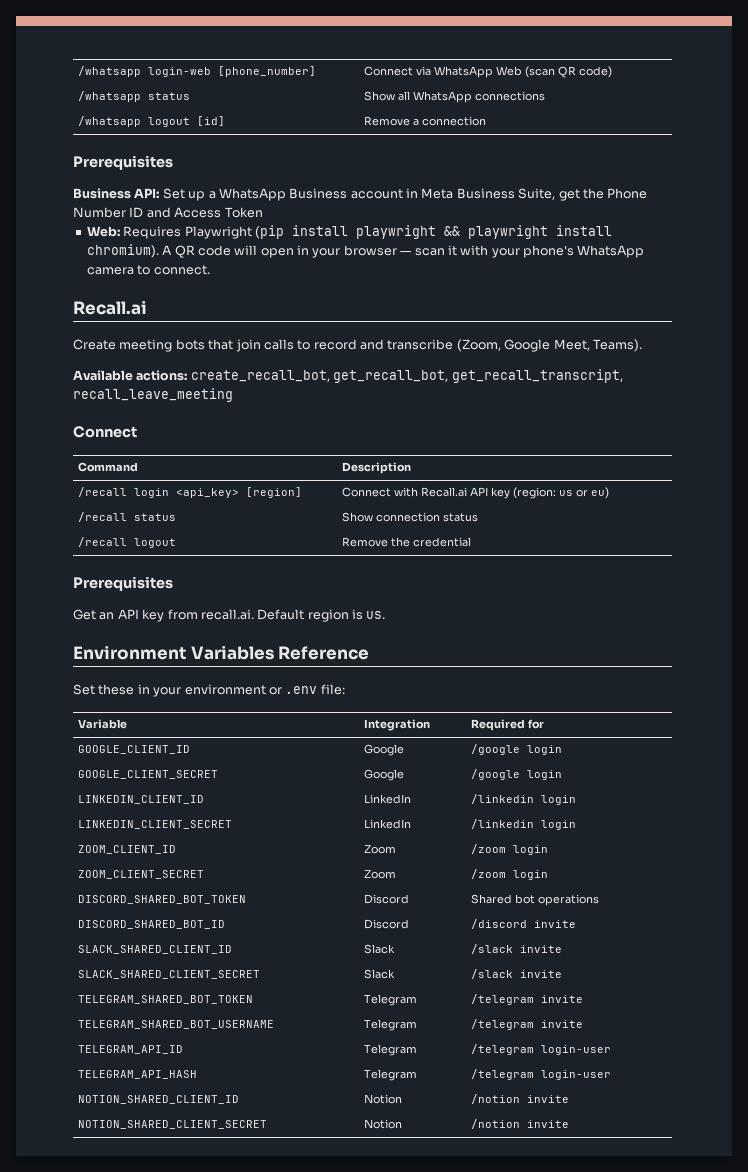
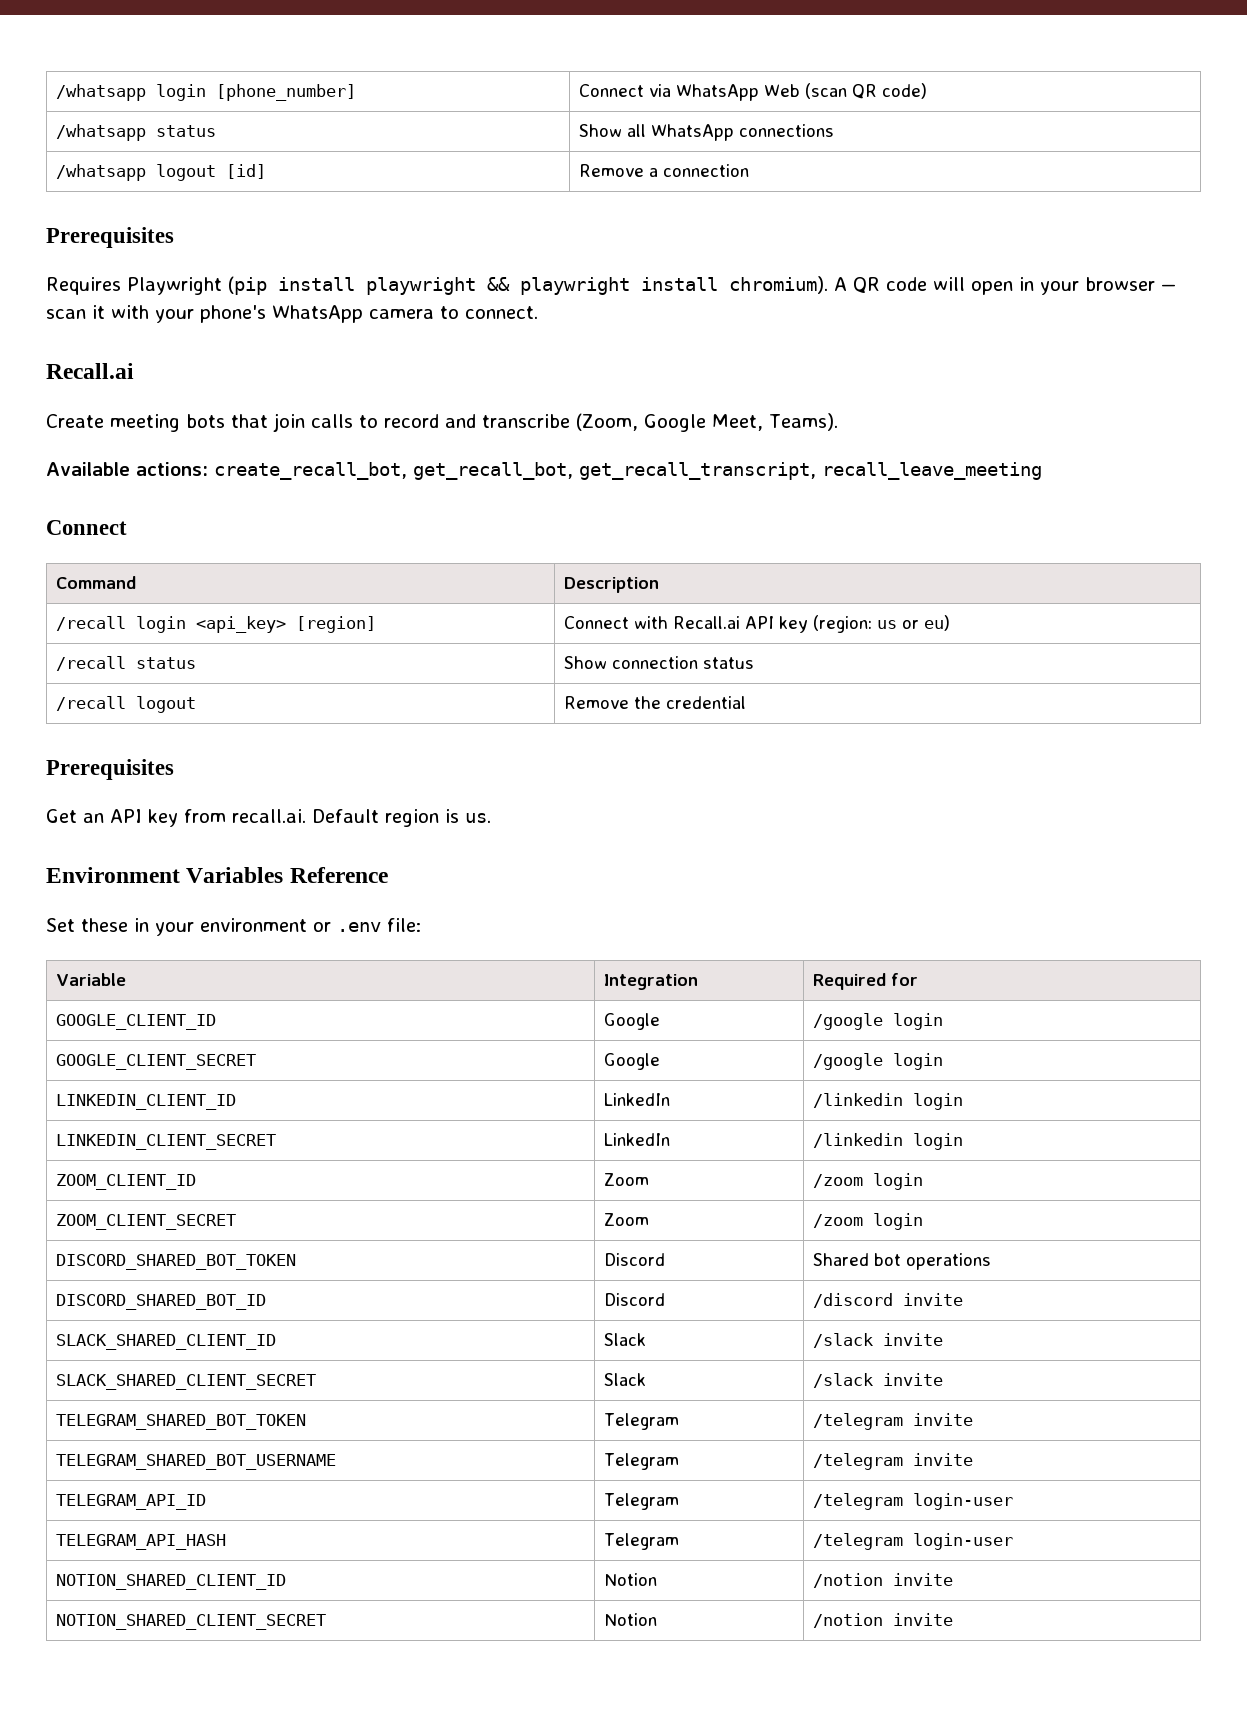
- /whatsapp login-web [phone_number] | Connect via WhatsApp Web (scan QR code)
+ /whatsapp login [phone_number] | Connect via WhatsApp Web (scan QR code)
- Business API: Set up a WhatsApp Business account in Meta Business Suite, get the Phone Number ID and Access Token
- Web: Requires Playwright (pip install playwright && playwright install chromium).
+ Requires Playwright (pip install playwright && playwright install chromium).

